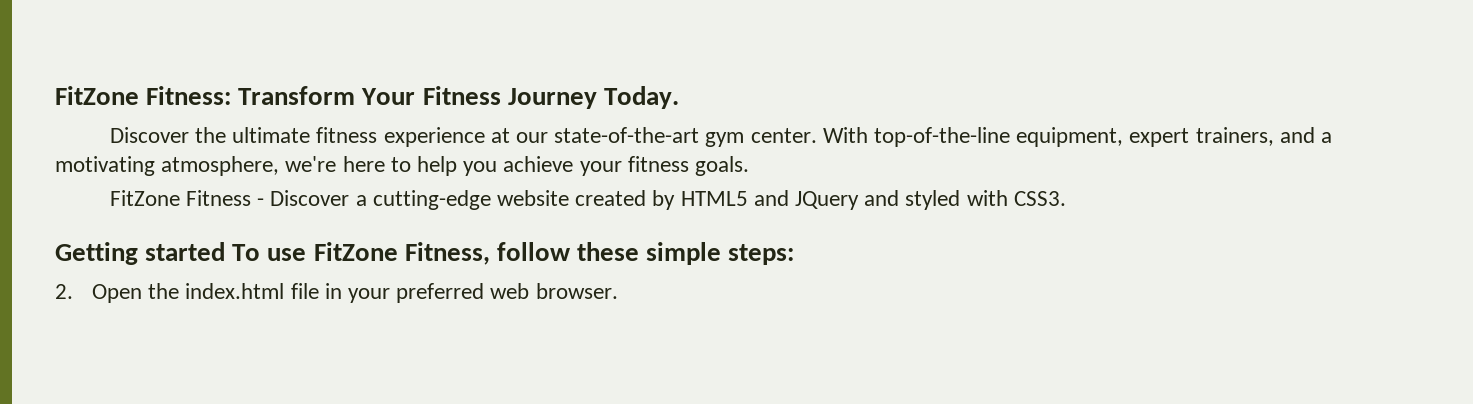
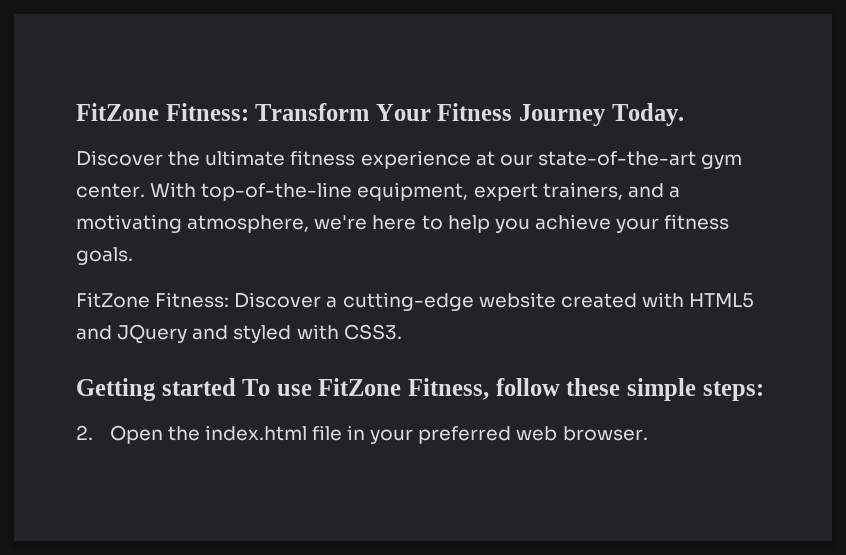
- FitZone Fitness - Discover a cutting-edge website created by HTML5 and JQuery and styled with CSS3.
+ FitZone Fitness: Discover a cutting-edge website created with HTML5 and JQuery and styled with CSS3.

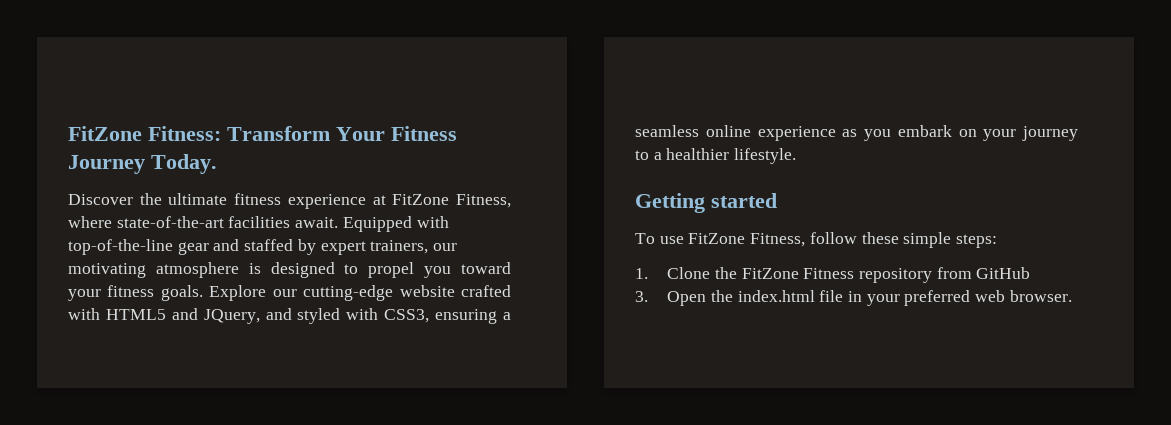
- Discover the ultimate fitness experience at our state-of-the-art gym center. With top-of-the-line equipment, expert trainers, and a motivating atmosphere, we're here to help you achieve your fitness goals.
- FitZone Fitness: Discover a cutting-edge website created with HTML5 and JQuery and styled with CSS3.
+ Discover the ultimate fitness experience at FitZone Fitness, where state-of-the-art facilities await. Equipped with top-of-the-line gear and staffed by expert trainers, our motivating atmosphere is designed to propel you toward your fitness goals. Explore our cutting-edge website crafted with HTML5 and JQuery, and styled with CSS3, ensuring a seamless online experience as you embark on your journey to a healthier lifestyle.
- Getting started To use FitZone Fitness, follow these simple steps:
+ Getting started
+ To use FitZone Fitness, follow these simple steps:
- 2. Open the index.html file in your preferred web browser.
+ 1. Clone the FitZone Fitness repository from GitHub
+ 3. Open the index.html file in your preferred web browser.

